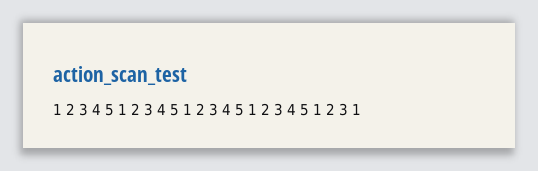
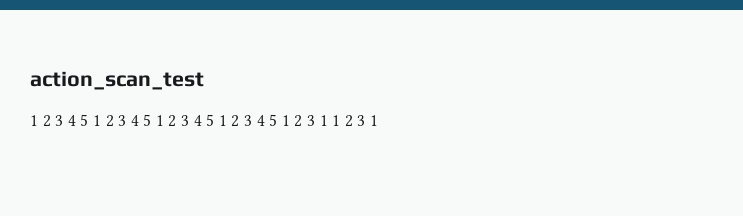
- 1 2 3 4 5 1 2 3 4 5 1 2 3 4 5 1 2 3 4 5 1 2 3 1
+ 1 2 3 4 5 1 2 3 4 5 1 2 3 4 5 1 2 3 4 5 1 2 3 1 1 2 3 1

